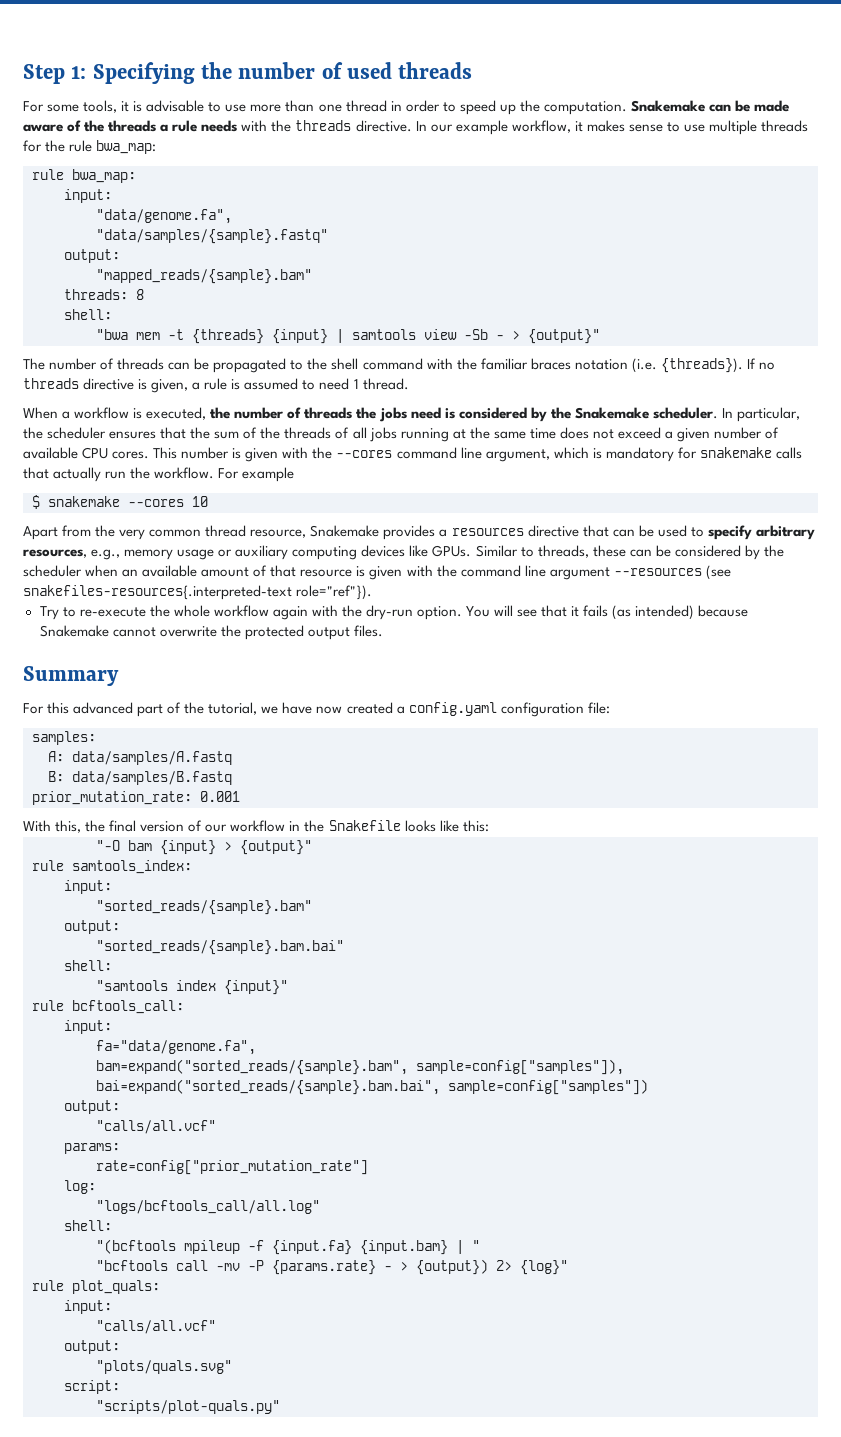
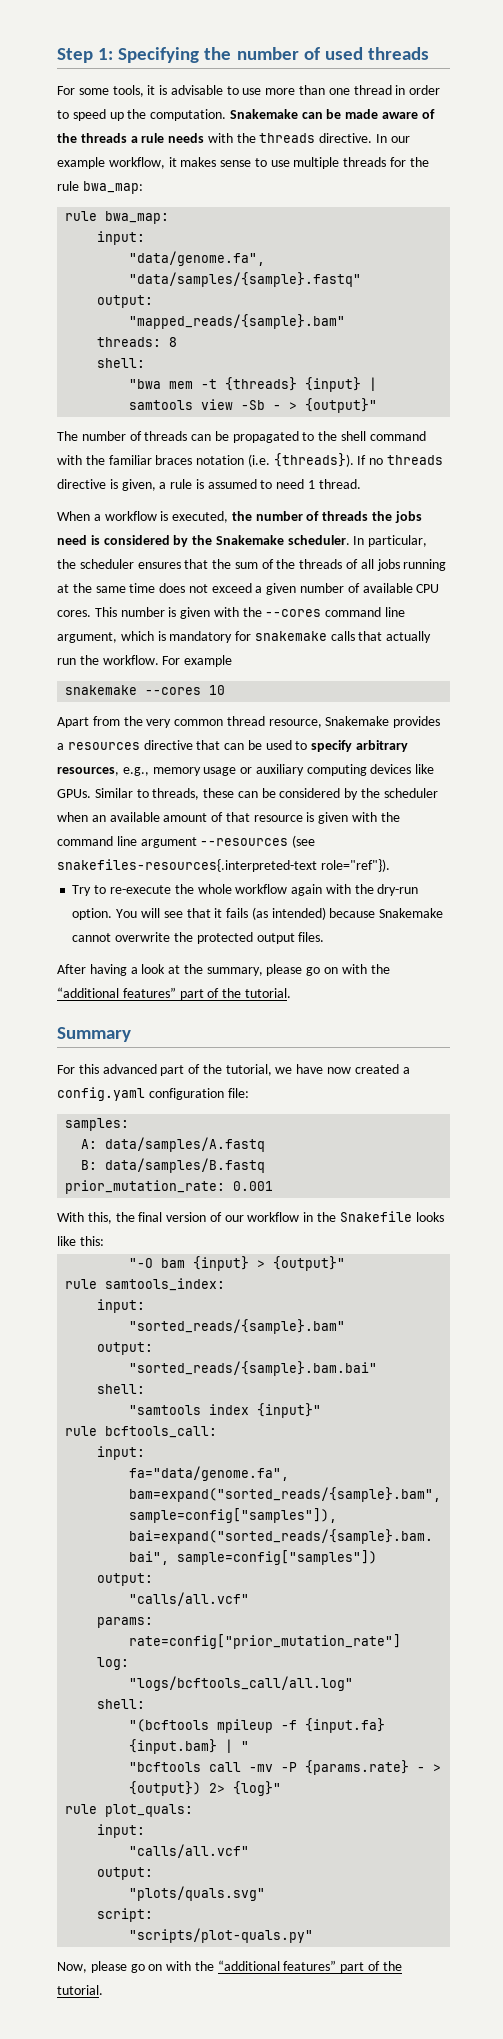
- $ snakemake --cores 10
+ snakemake --cores 10
+ After having a look at the summary, please go on with the “additional features” part of the tutorial.
+ Now, please go on with the “additional features” part of the tutorial.

